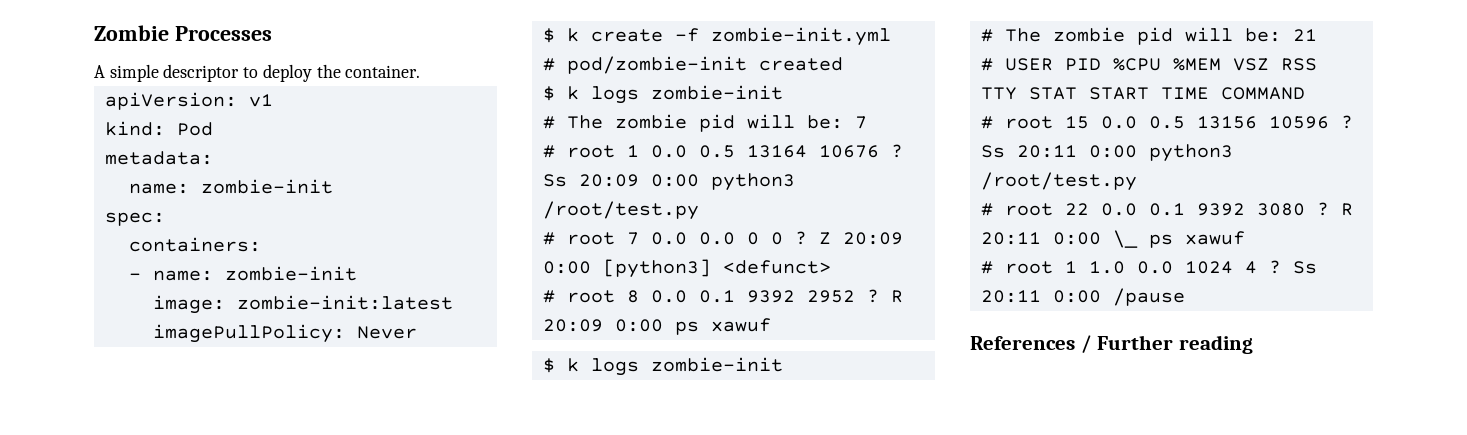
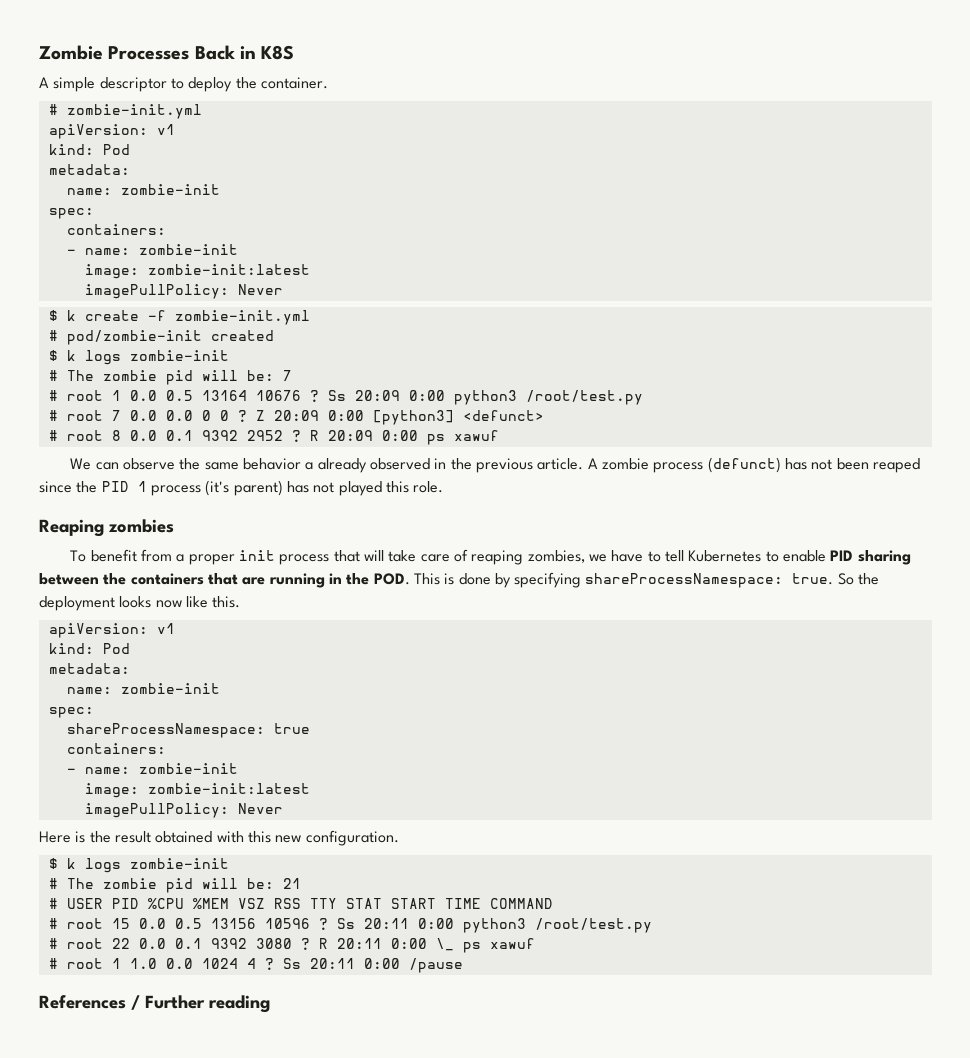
- Zombie Processes
+ Zombie Processes Back in K8S
+ # zombie-init.yml
+ We can observe the same behavior a already observed in the previous article. A zombie process (defunct) has not been reaped since the PID 1 process (it's parent) has not played this role.
+ Reaping zombies
+ To benefit from a proper init process that will take care of reaping zombies, we have to tell Kubernetes to enable PID sharing between the containers that are running in the POD. This is done by specifying shareProcessNamespace: true. So the deployment looks now like this.
+ apiVersion: v1
+ kind: Pod
+ metadata:
+ name: zombie-init
+ spec:
+ shareProcessNamespace: true
+ containers:
+ - name: zombie-init
+ image: zombie-init:latest
+ imagePullPolicy: Never
+ Here is the result obtained with this new configuration.

